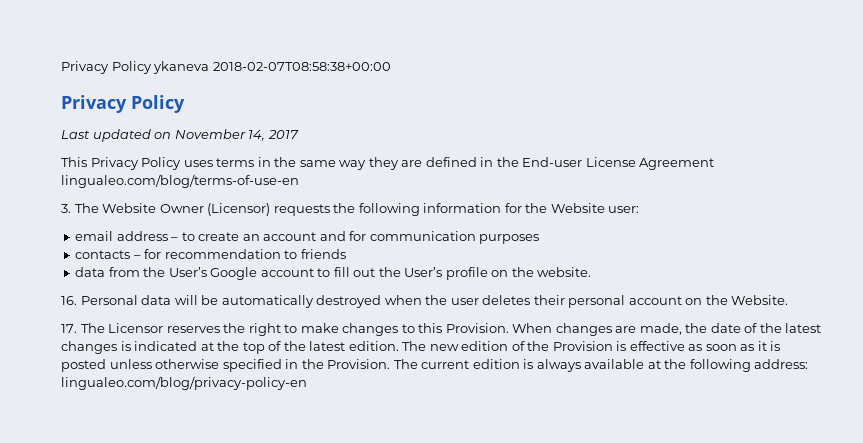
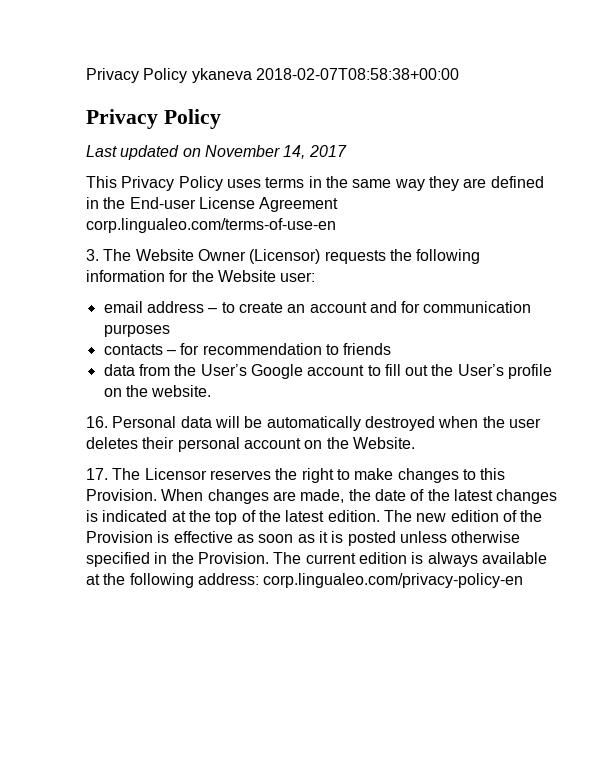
- This Privacy Policy uses terms in the same way they are defined in the End-user License Agreement lingualeo.com/blog/terms-of-use-en
+ This Privacy Policy uses terms in the same way they are defined in the End-user License Agreement corp.lingualeo.com/terms-of-use-en
- The current edition is always available at the following address: lingualeo.com/blog/privacy-policy-en
+ The current edition is always available at the following address: corp.lingualeo.com/privacy-policy-en

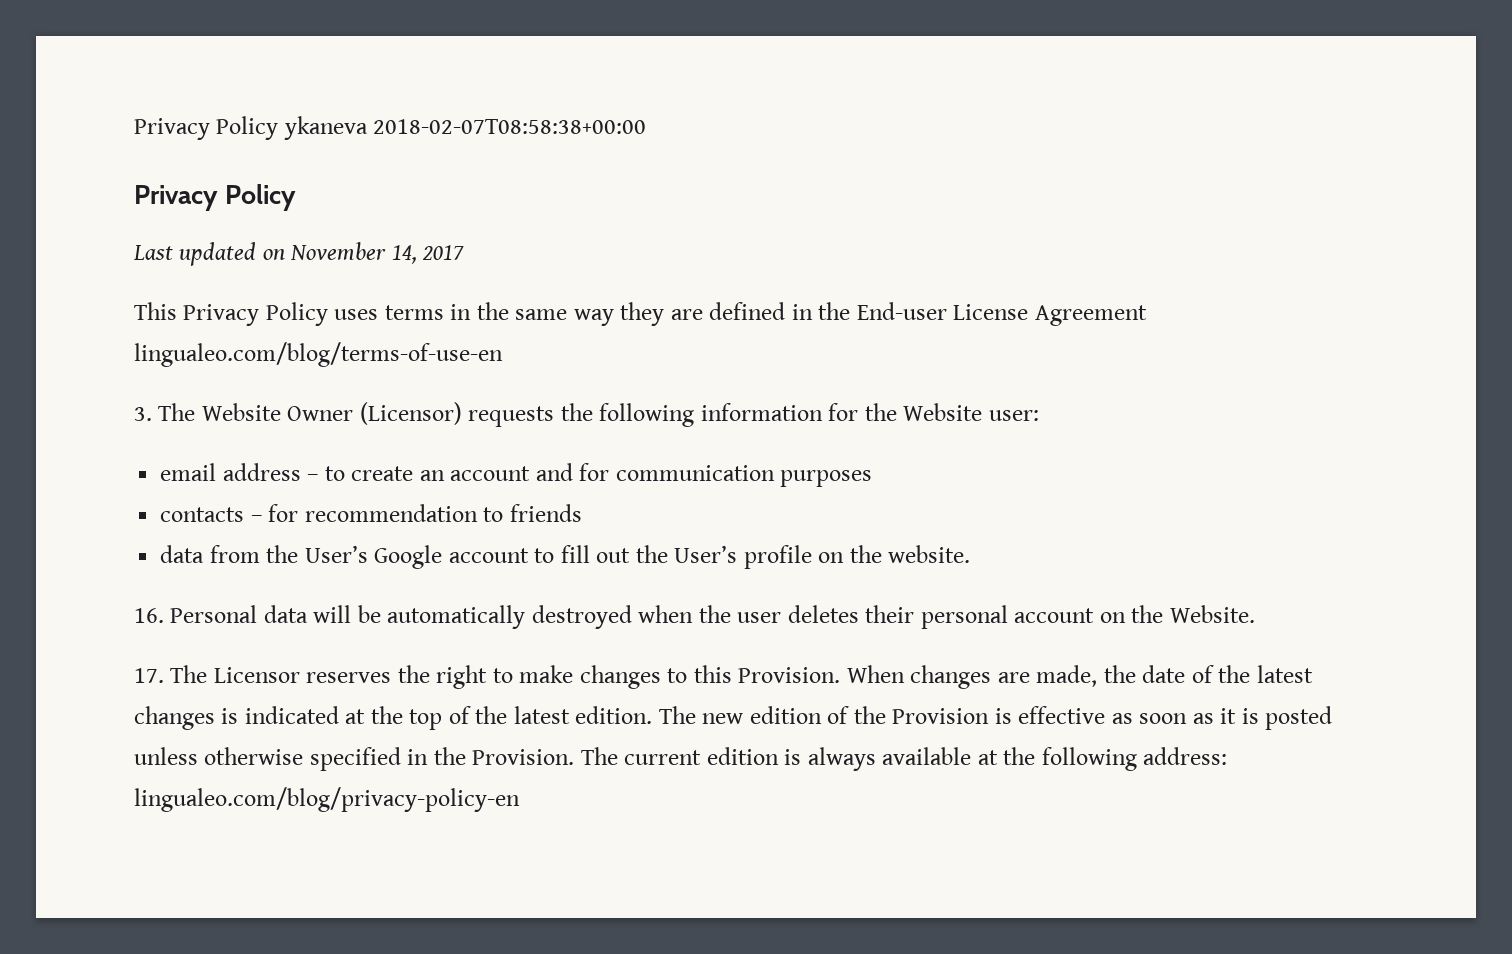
- This Privacy Policy uses terms in the same way they are defined in the End-user License Agreement corp.lingualeo.com/terms-of-use-en
+ This Privacy Policy uses terms in the same way they are defined in the End-user License Agreement lingualeo.com/blog/terms-of-use-en
- The current edition is always available at the following address: corp.lingualeo.com/privacy-policy-en
+ The current edition is always available at the following address: lingualeo.com/blog/privacy-policy-en

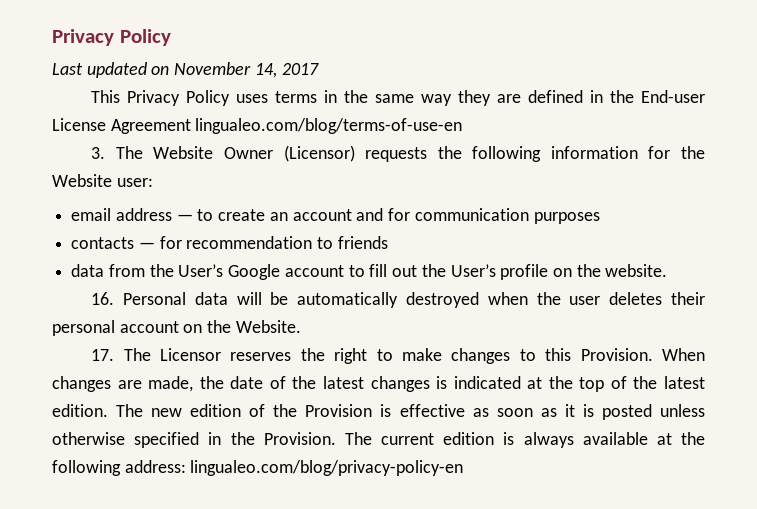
- Privacy Policy ykaneva 2018-02-07T08:58:38+00:00
- email address – to create an account and for communication purposes
+ email address — to create an account and for communication purposes
- contacts – for recommendation to friends
+ contacts — for recommendation to friends

